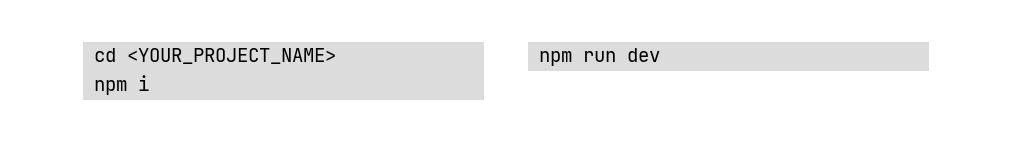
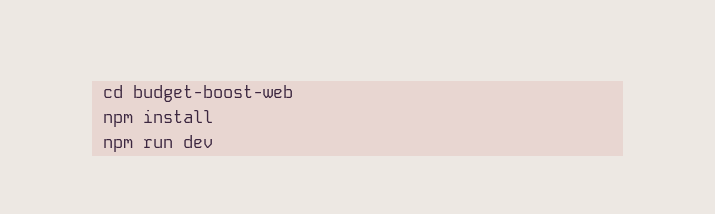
- cd <YOUR_PROJECT_NAME>
- npm i
+ cd budget-boost-web
+ npm install

